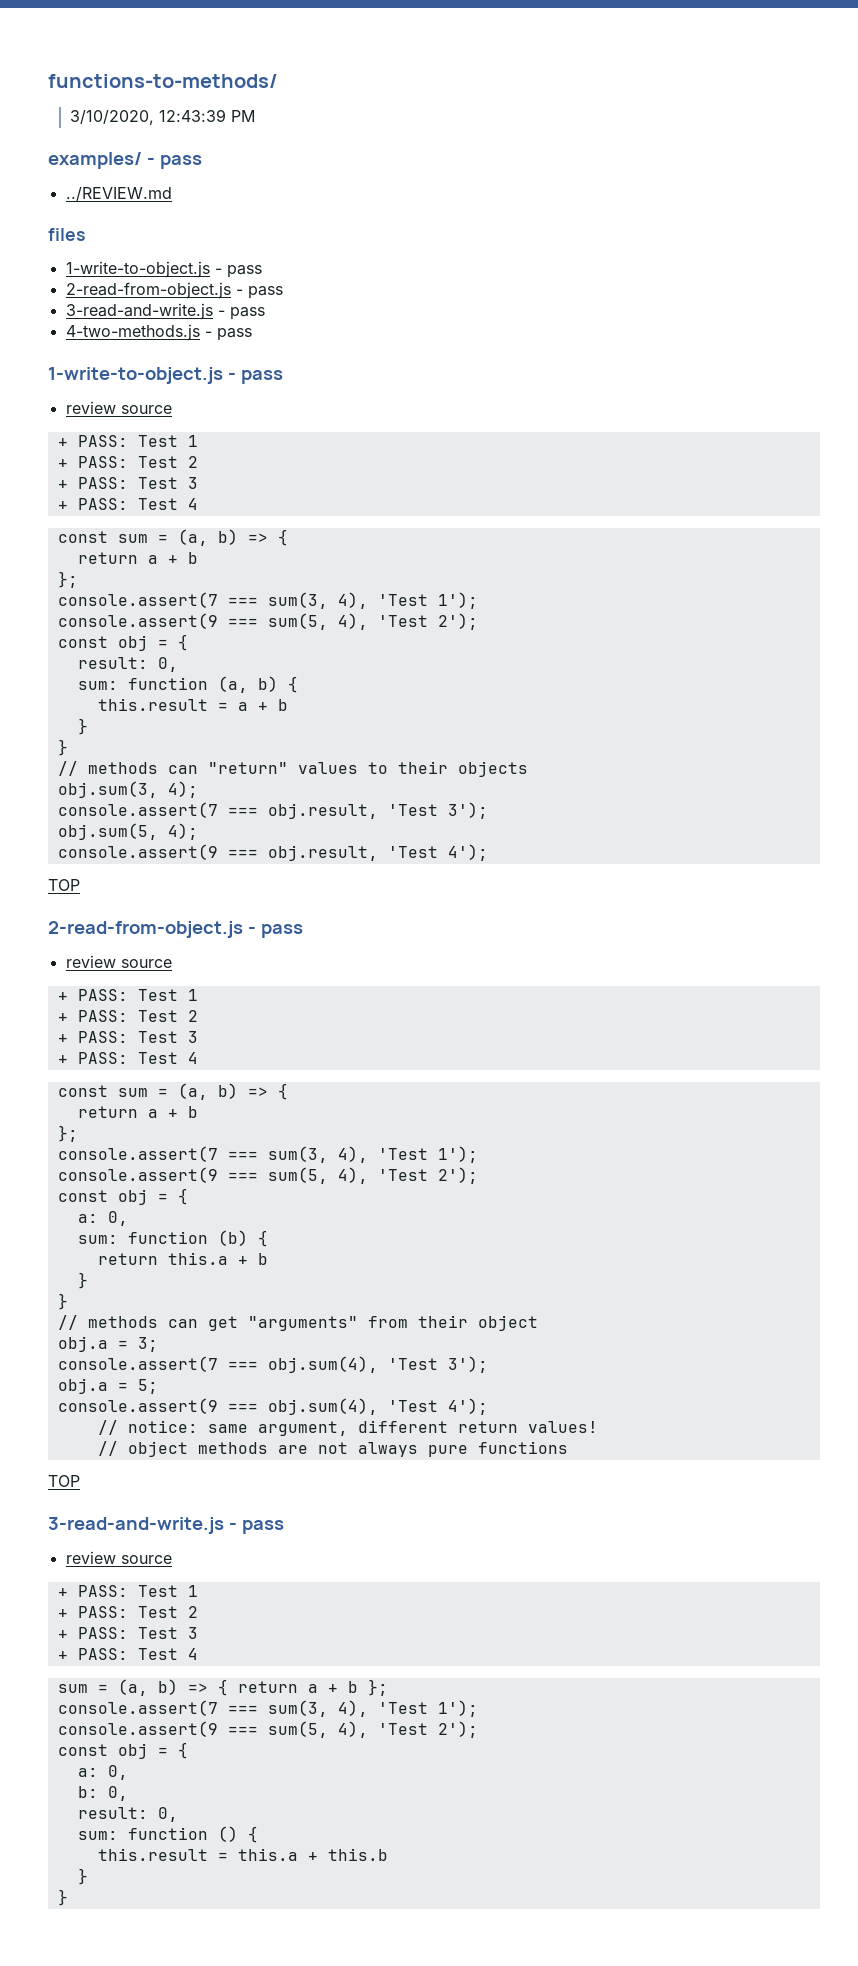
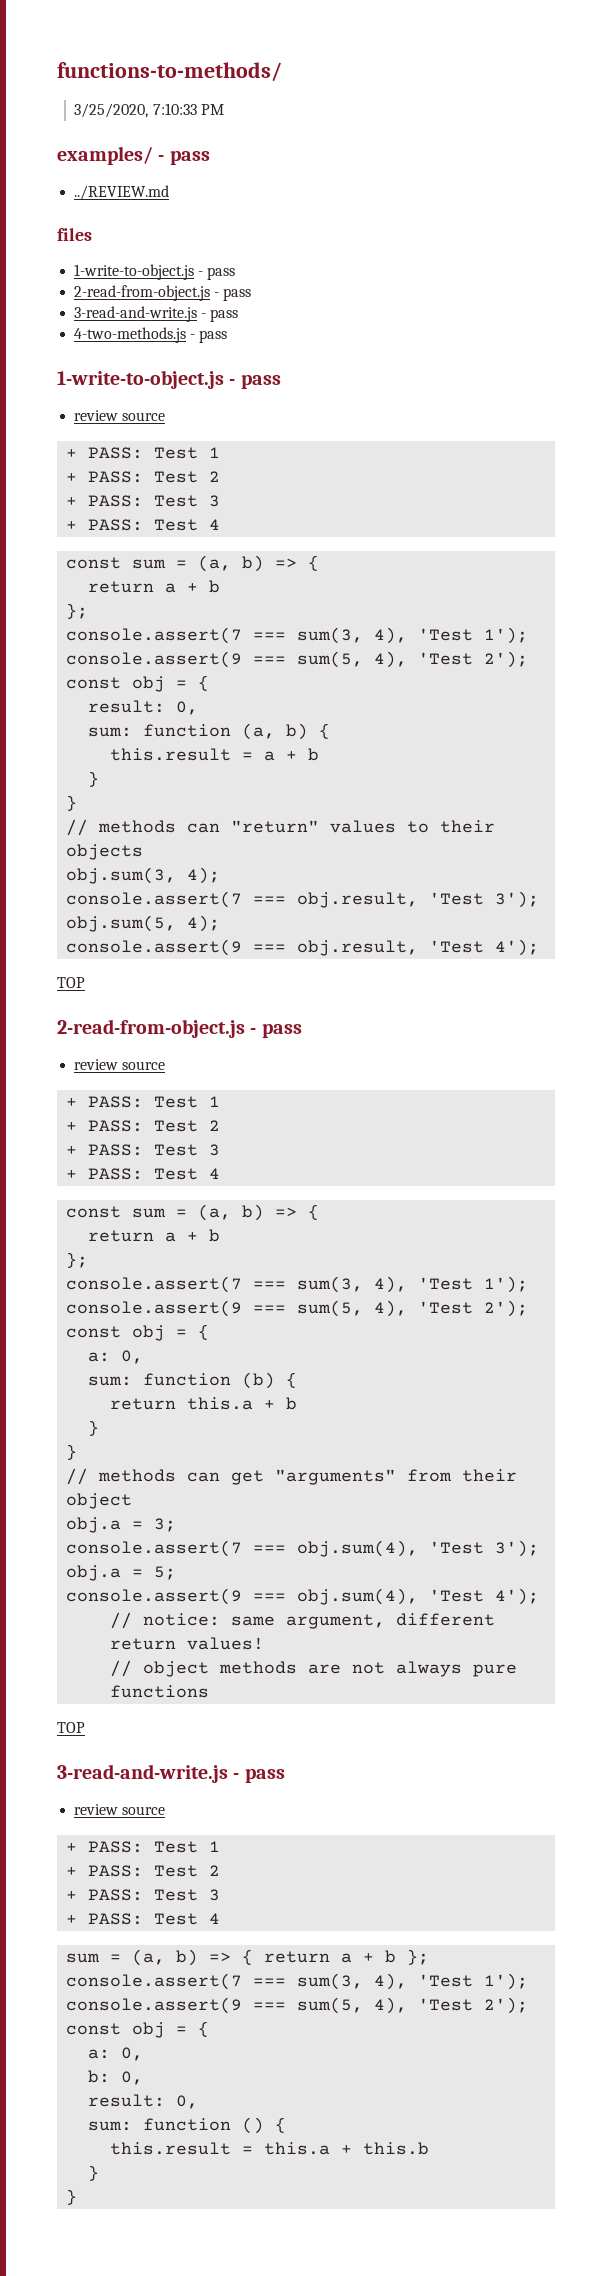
- 3/10/2020, 12:43:39 PM
+ 3/25/2020, 7:10:33 PM

